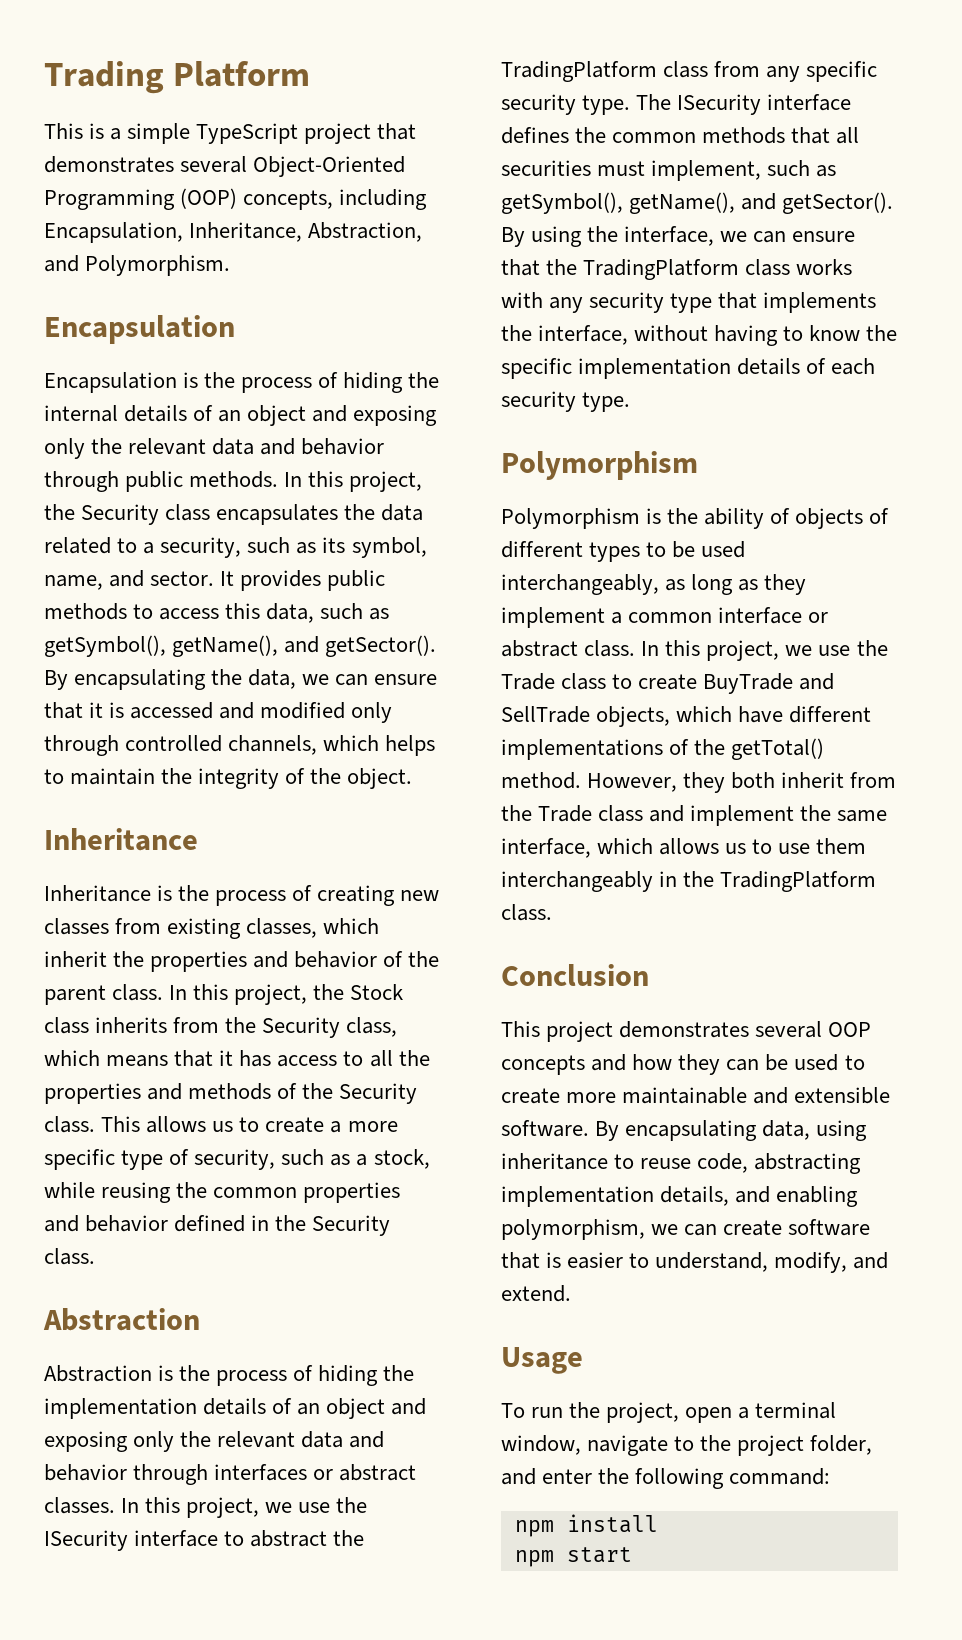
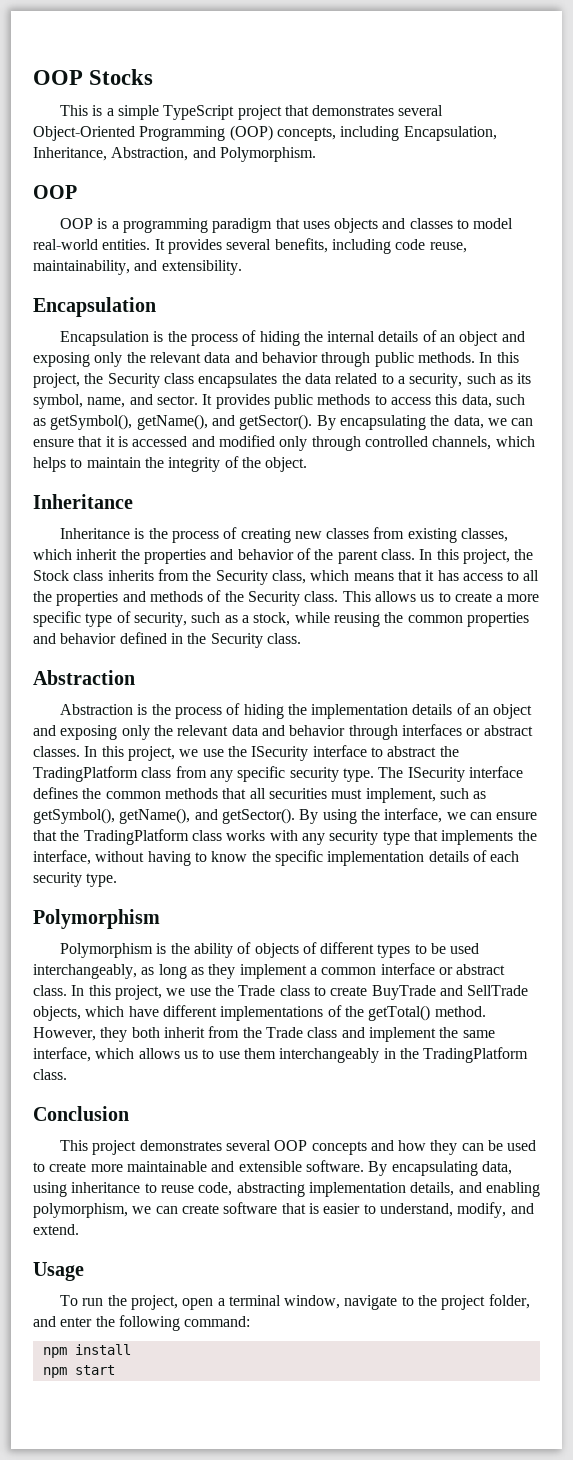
- Trading Platform
+ OOP Stocks
  This is a simple TypeScript project that demonstrates several Object-Oriented Programming (OOP) concepts, including Encapsulation, Inheritance, Abstraction, and Polymorphism.
+ OOP
+ OOP is a programming paradigm that uses objects and classes to model real-world entities. It provides several benefits, including code reuse, maintainability, and extensibility.

